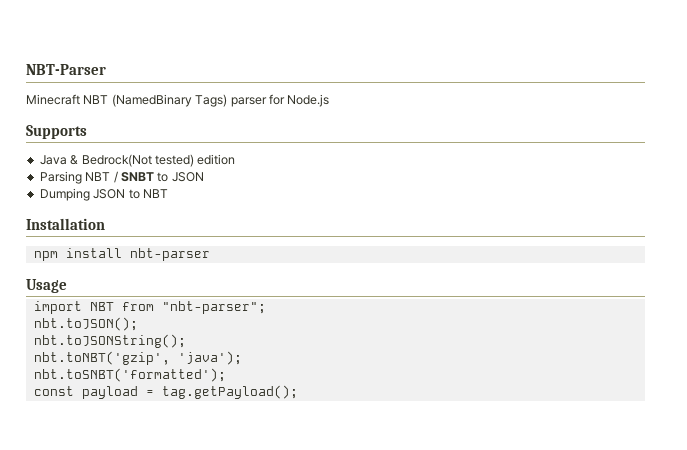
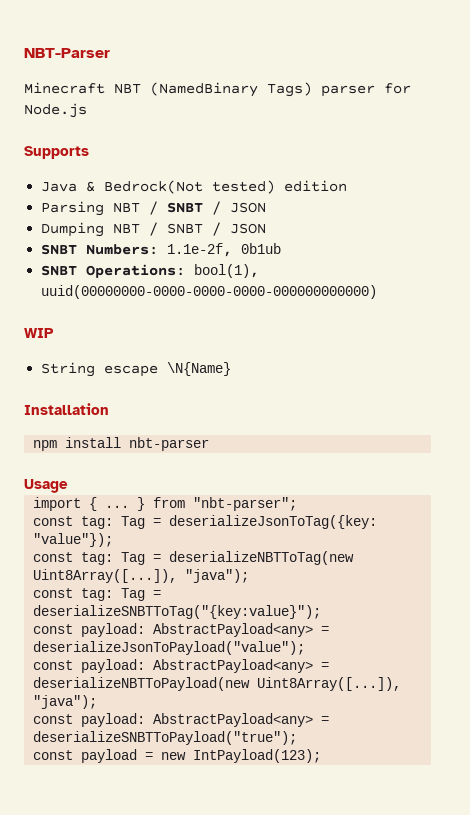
- Parsing NBT / SNBT to JSON
+ Parsing NBT / SNBT / JSON
- Dumping JSON to NBT
+ Dumping NBT / SNBT / JSON
+ SNBT Numbers: 1.1e-2f, 0b1ub
+ SNBT Operations: bool(1), uuid(00000000-0000-0000-0000-000000000000)
+ WIP
+ String escape \N{Name}
- import NBT from "nbt-parser";
+ import { ... } from "nbt-parser";
- nbt.toJSON();
- nbt.toJSONString();
- nbt.toNBT('gzip', 'java');
- nbt.toSNBT('formatted');
+ const tag: Tag = deserializeJsonToTag({key: "value"});
+ const tag: Tag = deserializeNBTToTag(new Uint8Array([...]), "java");
+ const tag: Tag = deserializeSNBTToTag("{key:value}");
+ const payload: AbstractPayload<any> = deserializeJsonToPayload("value");
+ const payload: AbstractPayload<any> = deserializeNBTToPayload(new Uint8Array([...]), "java");
+ const payload: AbstractPayload<any> = deserializeSNBTToPayload("true");
- const payload = tag.getPayload();
+ const payload = new IntPayload(123);

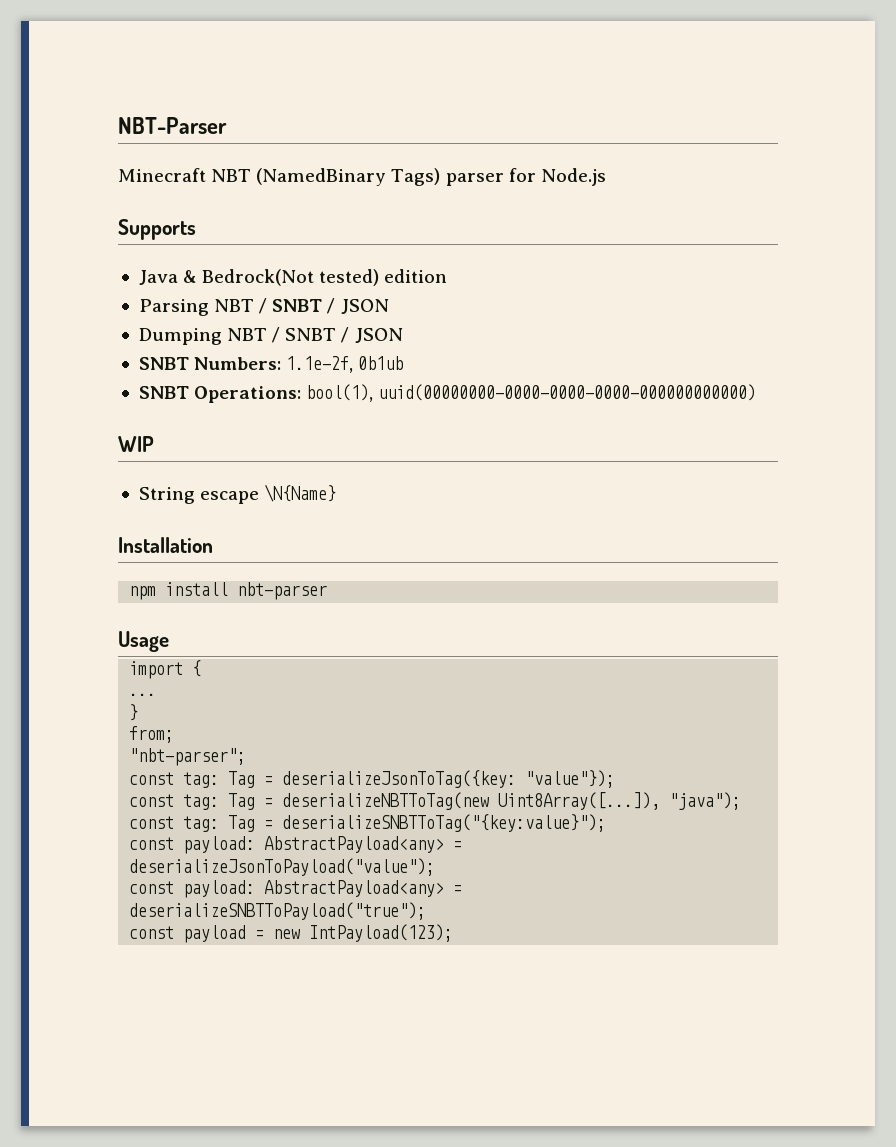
- import { ... } from "nbt-parser";
+ import {
+ ...
+ }
+ from;
+ "nbt-parser";
- const payload: AbstractPayload<any> = deserializeNBTToPayload(new Uint8Array([...]), "java");

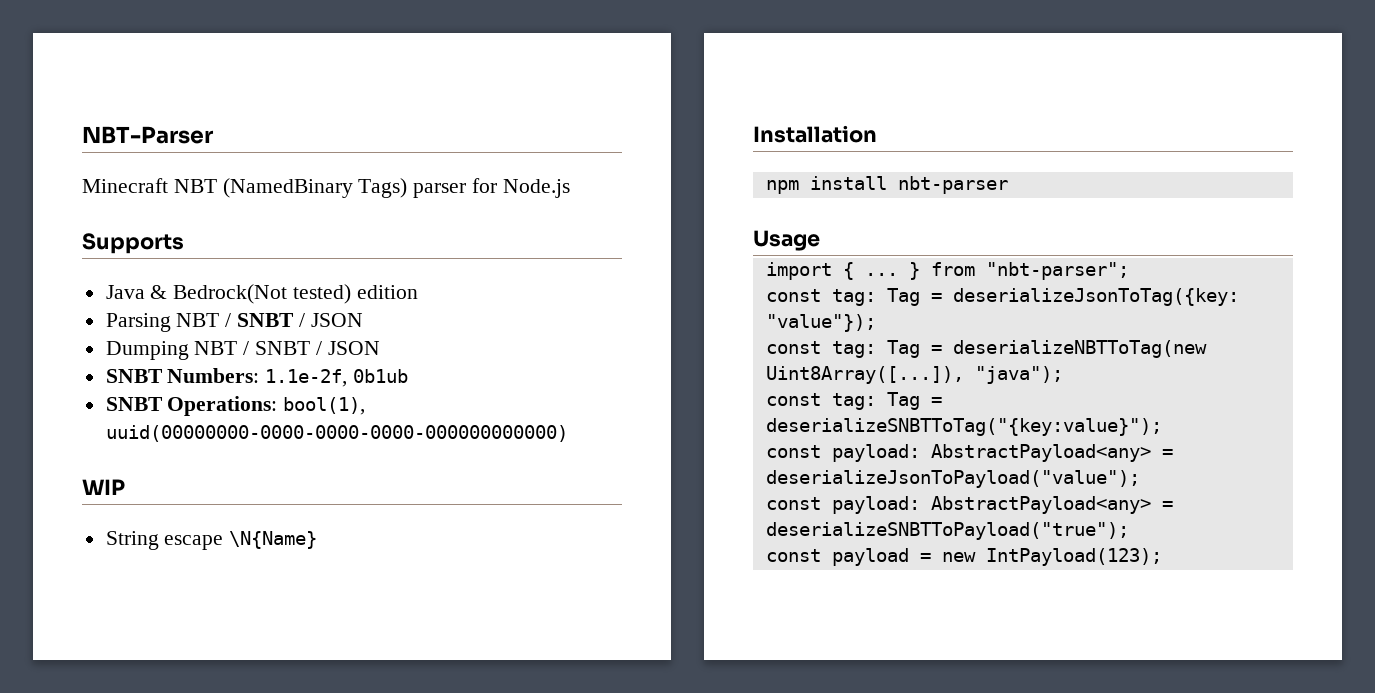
- import {
- ...
- }
- from;
- "nbt-parser";
+ import { ... } from "nbt-parser";

